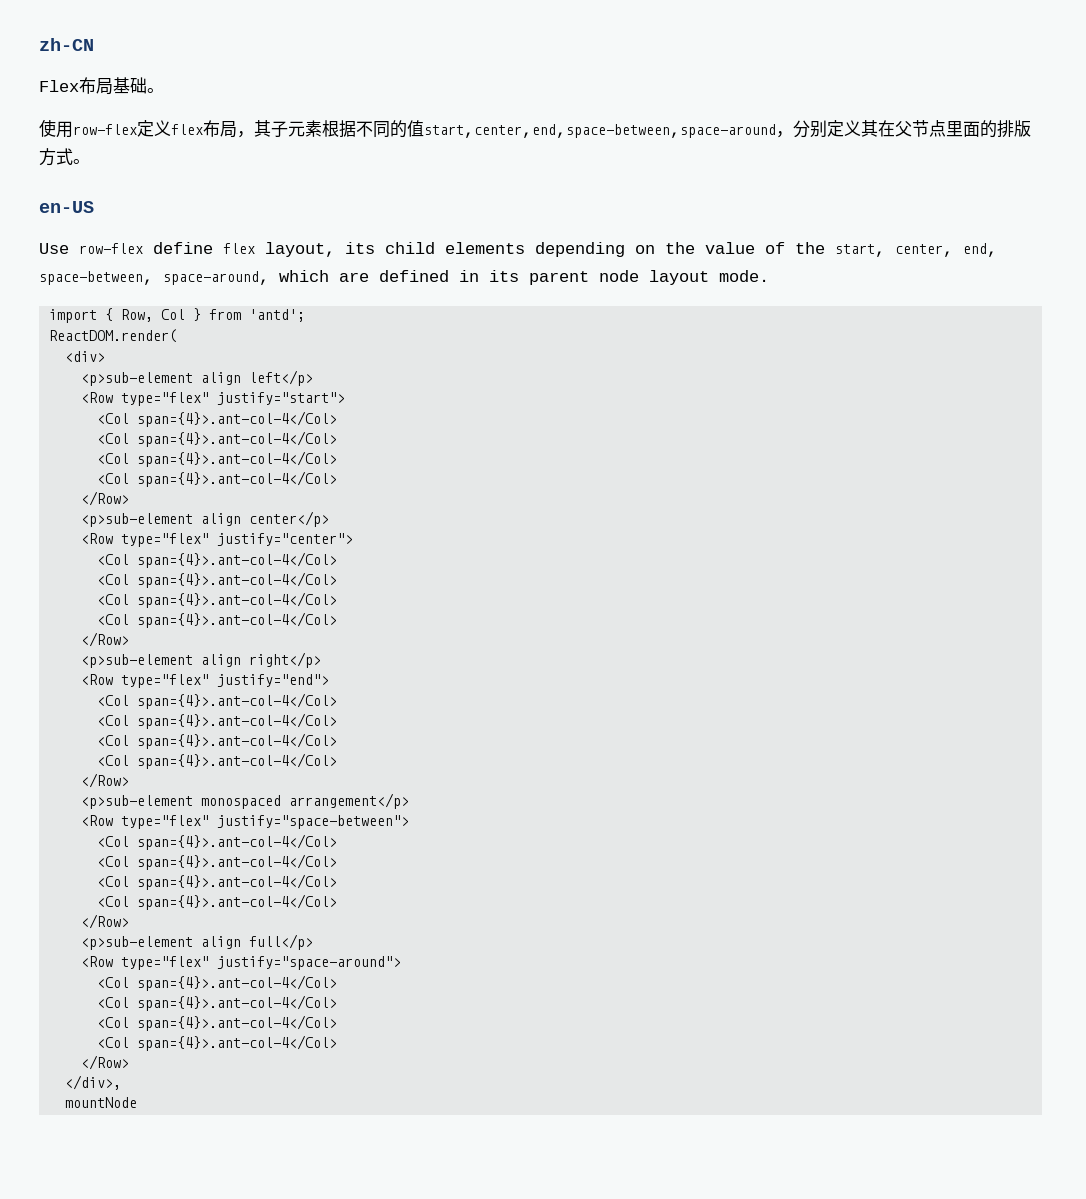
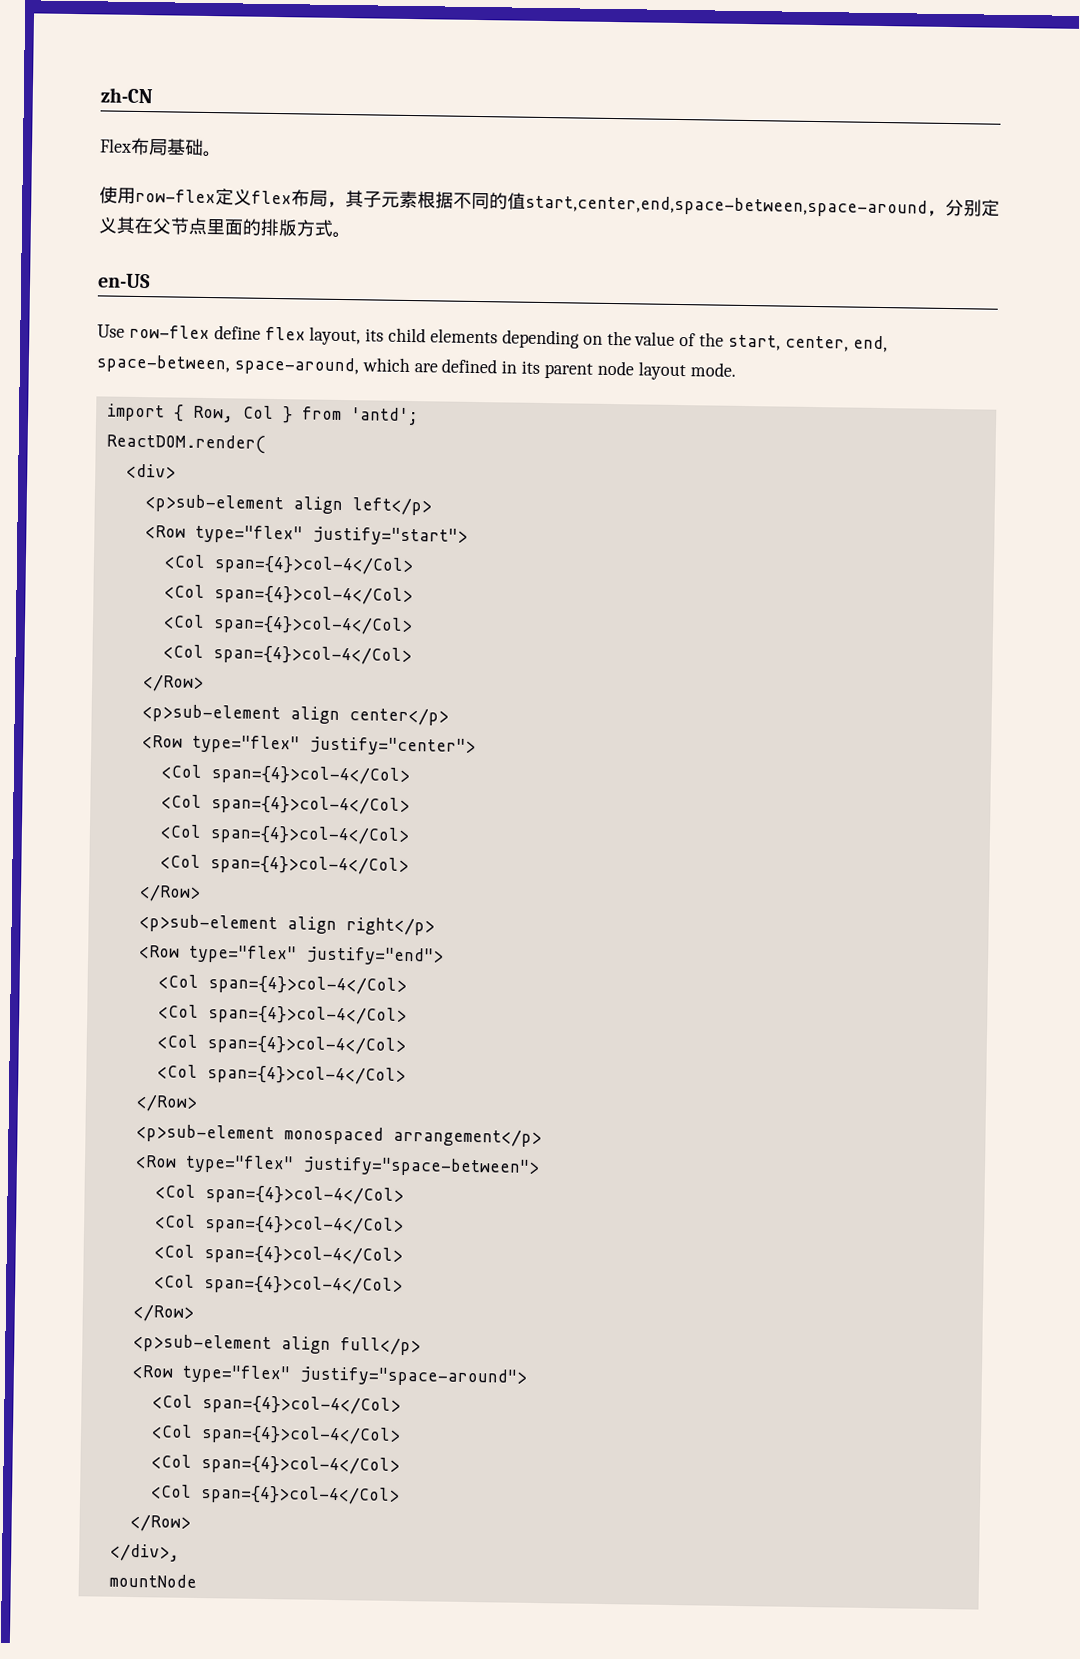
  <Row type="flex" justify="start">
- <Col span={4}>.ant-col-4</Col>
- <Col span={4}>.ant-col-4</Col>
- <Col span={4}>.ant-col-4</Col>
- <Col span={4}>.ant-col-4</Col>
+ <Col span={4}>col-4</Col>
+ <Col span={4}>col-4</Col>
+ <Col span={4}>col-4</Col>
+ <Col span={4}>col-4</Col>
  <Row type="flex" justify="center">
- <Col span={4}>.ant-col-4</Col>
- <Col span={4}>.ant-col-4</Col>
- <Col span={4}>.ant-col-4</Col>
- <Col span={4}>.ant-col-4</Col>
+ <Col span={4}>col-4</Col>
+ <Col span={4}>col-4</Col>
+ <Col span={4}>col-4</Col>
+ <Col span={4}>col-4</Col>
  <Row type="flex" justify="end">
- <Col span={4}>.ant-col-4</Col>
- <Col span={4}>.ant-col-4</Col>
- <Col span={4}>.ant-col-4</Col>
- <Col span={4}>.ant-col-4</Col>
+ <Col span={4}>col-4</Col>
+ <Col span={4}>col-4</Col>
+ <Col span={4}>col-4</Col>
+ <Col span={4}>col-4</Col>
  <Row type="flex" justify="space-between">
- <Col span={4}>.ant-col-4</Col>
- <Col span={4}>.ant-col-4</Col>
- <Col span={4}>.ant-col-4</Col>
- <Col span={4}>.ant-col-4</Col>
+ <Col span={4}>col-4</Col>
+ <Col span={4}>col-4</Col>
+ <Col span={4}>col-4</Col>
+ <Col span={4}>col-4</Col>
  <Row type="flex" justify="space-around">
- <Col span={4}>.ant-col-4</Col>
- <Col span={4}>.ant-col-4</Col>
- <Col span={4}>.ant-col-4</Col>
- <Col span={4}>.ant-col-4</Col>
+ <Col span={4}>col-4</Col>
+ <Col span={4}>col-4</Col>
+ <Col span={4}>col-4</Col>
+ <Col span={4}>col-4</Col>

